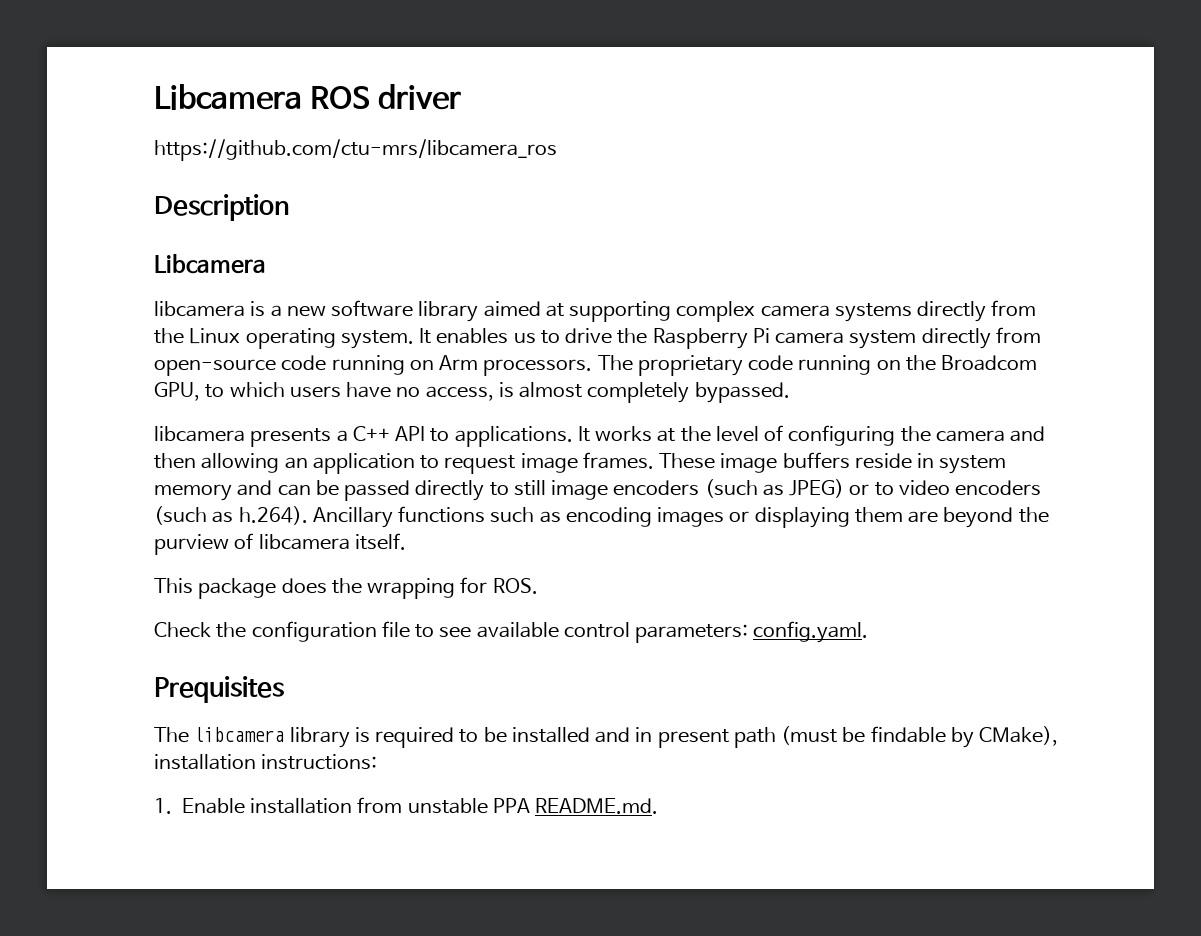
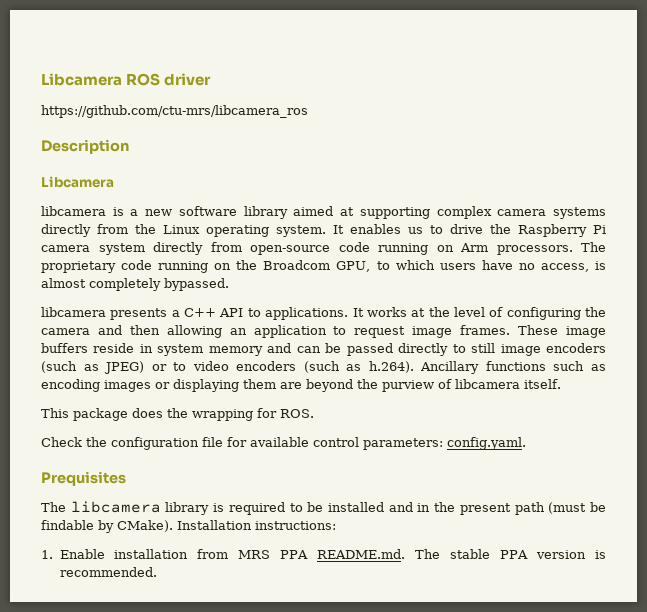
- Check the configuration file to see available control parameters: config.yaml.
+ Check the configuration file for available control parameters: config.yaml.
- The libcamera library is required to be installed and in present path (must be findable by CMake), installation instructions:
+ The libcamera library is required to be installed and in the present path (must be findable by CMake). Installation instructions:
- 1. Enable installation from unstable PPA README.md.
+ 1. Enable installation from MRS PPA README.md. The stable PPA version is recommended.

